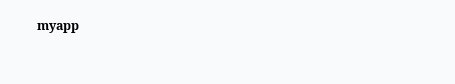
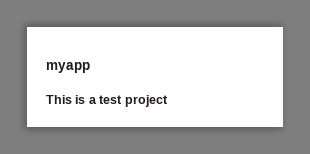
+ This is a test project

